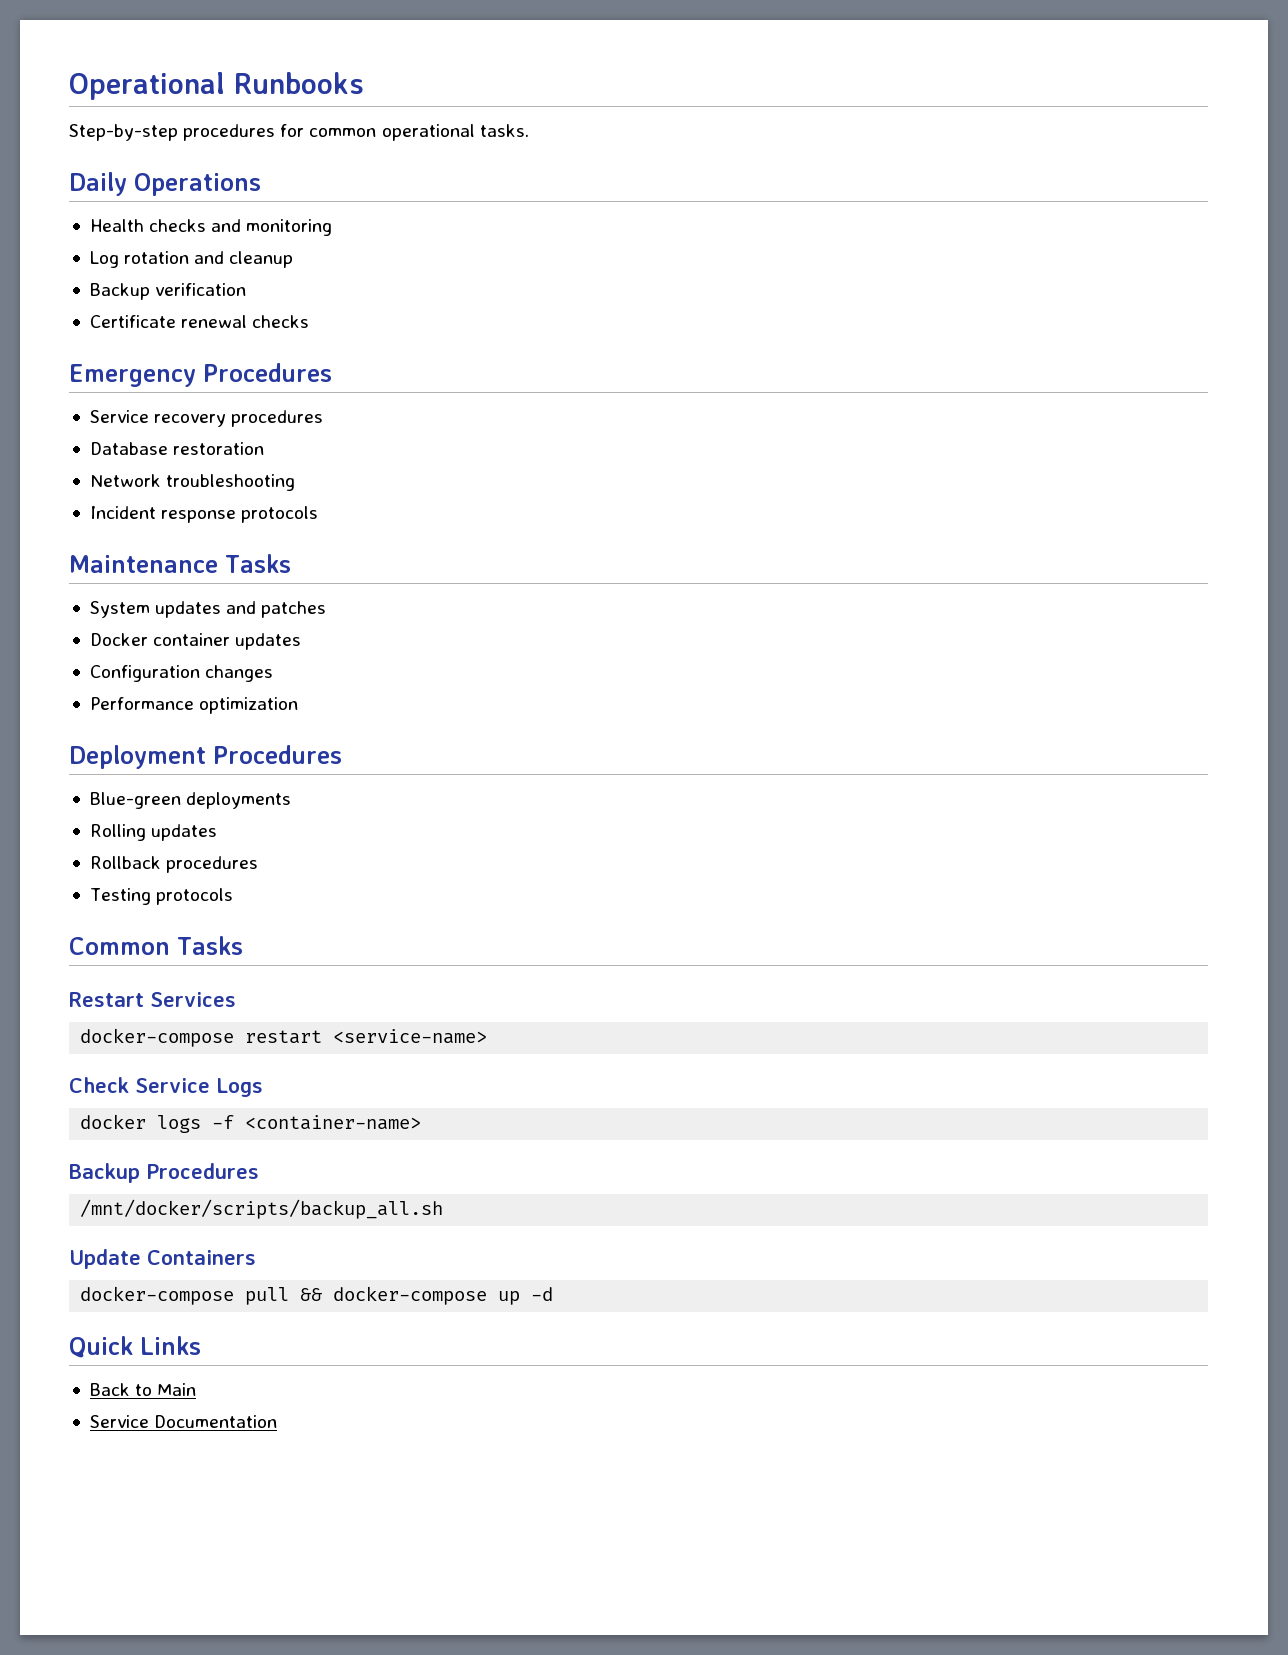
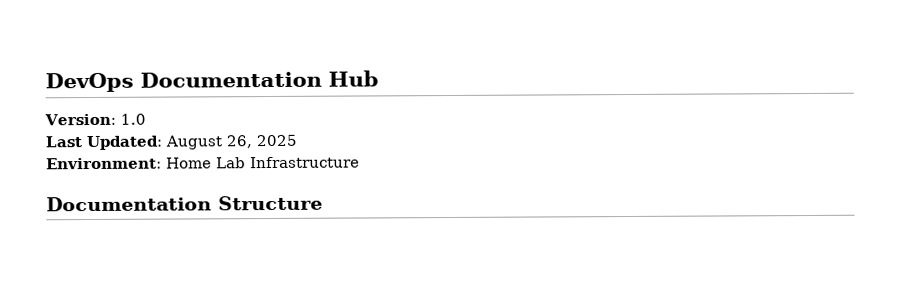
- Operational Runbooks
- Step-by-step procedures for common operational tasks.
- Daily Operations
- Health checks and monitoring
- Log rotation and cleanup
- Backup verification
- Certificate renewal checks
- Emergency Procedures
- Service recovery procedures
- Database restoration
- Network troubleshooting
- Incident response protocols
- Maintenance Tasks
- System updates and patches
- Docker container updates
- Configuration changes
- Performance optimization
- Deployment Procedures
- Blue-green deployments
- Rolling updates
- Rollback procedures
- Testing protocols
- Common Tasks
- Restart Services
- docker-compose restart <service-name>
- Check Service Logs
- docker logs -f <container-name>
- Backup Procedures
- /mnt/docker/scripts/backup_all.sh
- Update Containers
- docker-compose pull && docker-compose up -d
- Quick Links
- Back to Main
- Service Documentation
+ DevOps Documentation Hub
+ Version: 1.0
+ Last Updated: August 26, 2025
+ Environment: Home Lab Infrastructure
+ Documentation Structure

